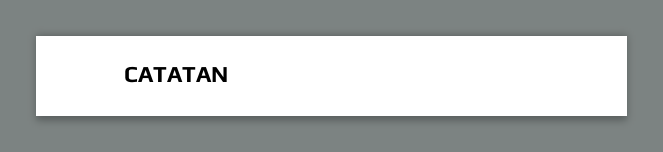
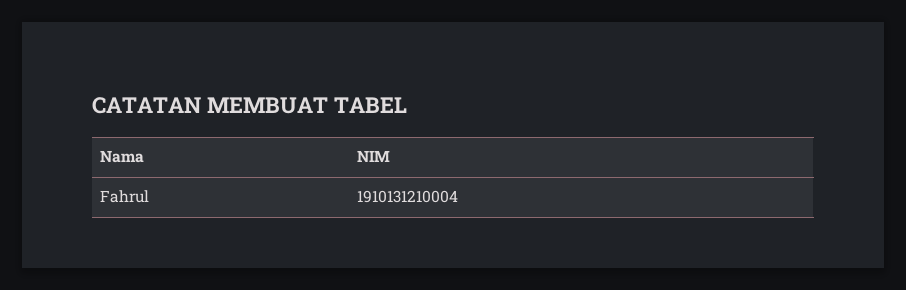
- CATATAN
+ CATATAN MEMBUAT TABEL
+ Nama | NIM
+ Fahrul | 1910131210004

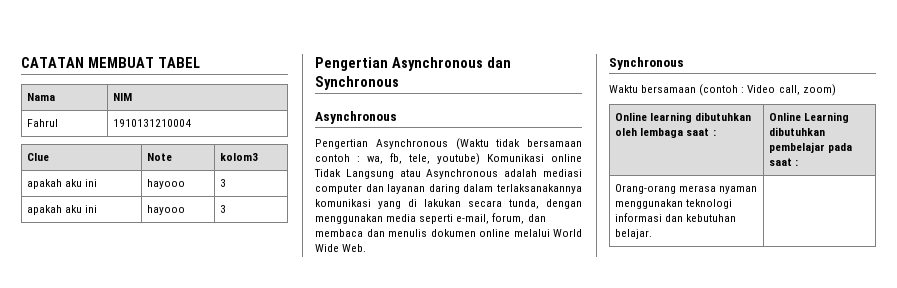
+ Clue | Note | kolom3
+ apakah aku ini | hayooo | 3
+ apakah aku ini | hayooo | 3
+ Pengertian Asynchronous dan Synchronous
+ Asynchronous
+ Pengertian Asynchronous (Waktu tidak bersamaan contoh : wa, fb, tele, youtube) Komunikasi online Tidak Langsung atau Asynchronous adalah mediasi computer dan layanan daring dalam terlaksanakannya komunikasi yang di lakukan secara tunda, dengan menggunakan media seperti e-mail, forum, dan membaca dan menulis dokumen online melalui World Wide Web.
+ Synchronous
+ Waktu bersamaan (contoh : Video call, zoom)
+ Online learning dibutuhkan oleh lembaga saat : | Online Learning dibutuhkan pembelajar pada saat :
+ Orang-orang merasa nyaman menggunakan teknologi informasi dan kebutuhan belajar. |

